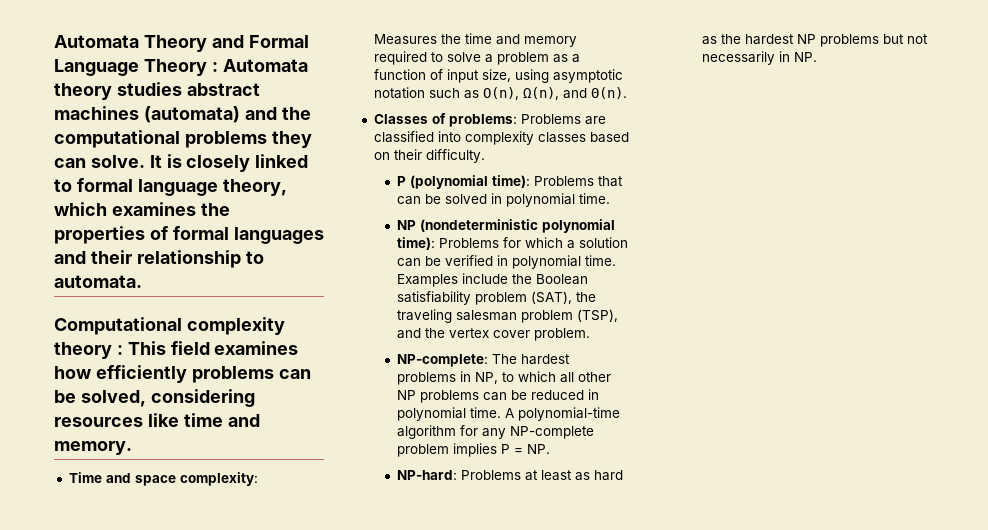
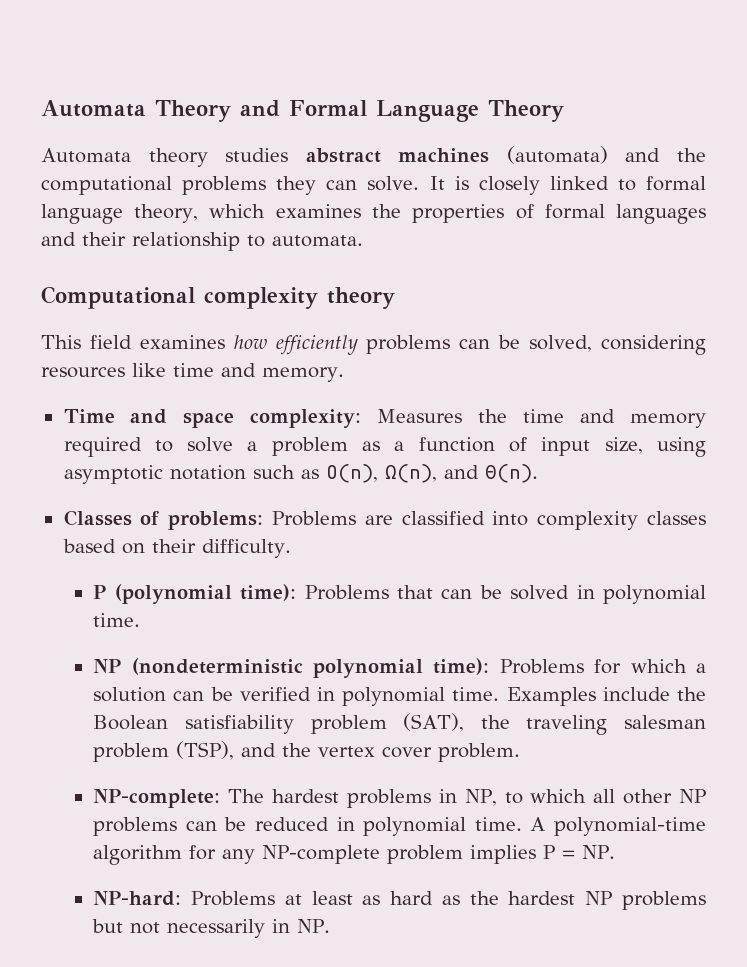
- Automata Theory and Formal Language Theory : Automata theory studies abstract machines (automata) and the computational problems they can solve.
+ Automata Theory and Formal Language Theory
+ Automata theory studies abstract machines (automata) and the computational problems they can solve.
- Computational complexity theory : This field examines how efficiently problems can be solved, considering resources like time and memory.
+ Computational complexity theory
+ This field examines how efficiently problems can be solved, considering resources like time and memory.

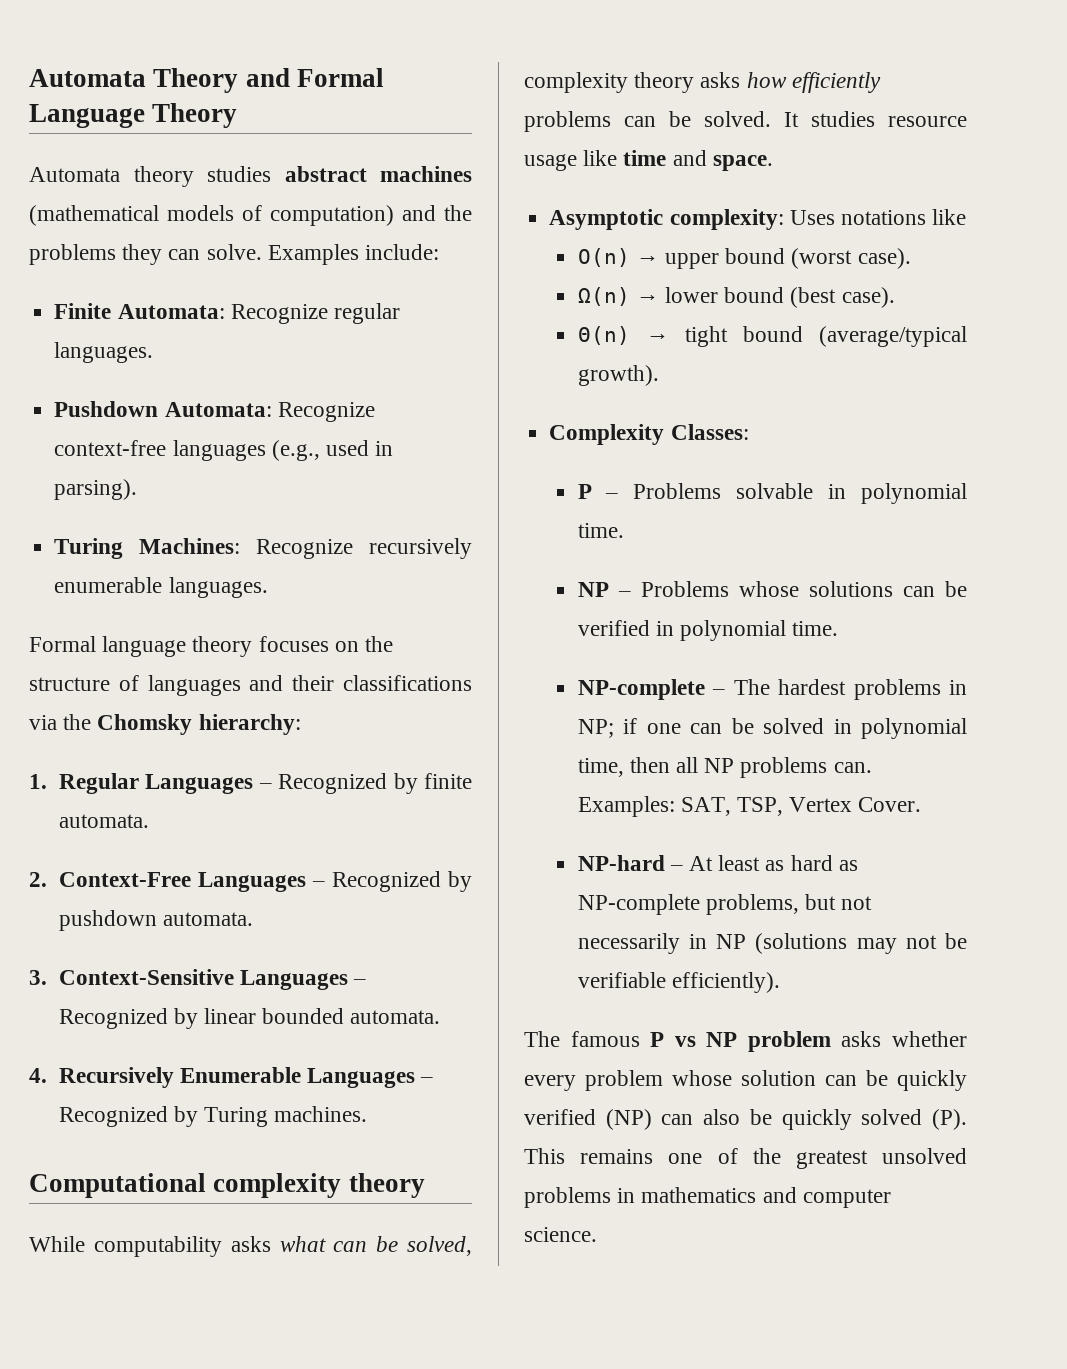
- Automata theory studies abstract machines (automata) and the computational problems they can solve.
+ Automata theory studies abstract machines (mathematical models of computation) and the problems they can solve.
- It is closely linked to formal language theory, which examines the properties of formal languages and their relationship to automata.
+ Examples include:
+ Finite Automata: Recognize regular languages.
+ Pushdown Automata: Recognize context-free languages (e.g., used in parsing).
+ Turing Machines: Recognize recursively enumerable languages.
+ Formal language theory focuses on the structure of languages and their classifications via the Chomsky hierarchy:
+ 1. Regular Languages – Recognized by finite automata.
+ 2. Context-Free Languages – Recognized by pushdown automata.
+ 3. Context-Sensitive Languages – Recognized by linear bounded automata.
+ 4. Recursively Enumerable Languages – Recognized by Turing machines.
  Computational complexity theory
- This field examines how efficiently problems can be solved, considering resources like time and memory.
- Time and space complexity: Measures the time and memory required to solve a problem as a function of input size, using asymptotic notation such as O(n), Ω(n), and Θ(n).
- Classes of problems: Problems are classified into complexity classes based on their difficulty.
- P (polynomial time): Problems that can be solved in polynomial time.
- NP (nondeterministic polynomial time): Problems for which a solution can be verified in polynomial time. Examples include the Boolean satisfiability problem (SAT), the traveling salesman problem (TSP), and the vertex cover problem.
- NP-complete: The hardest problems in NP, to which all other NP problems can be reduced in polynomial time. A polynomial-time algorithm for any NP-complete problem implies P = NP.
- NP-hard: Problems at least as hard as the hardest NP problems but not necessarily in NP.
+ While computability asks what can be solved, complexity theory asks how efficiently problems can be solved. It studies resource usage like time and space.
+ Asymptotic complexity: Uses notations like
+ O(n) → upper bound (worst case).
+ Ω(n) → lower bound (best case).
+ Θ(n) → tight bound (average/typical growth).
+ Complexity Classes:
+ P – Problems solvable in polynomial time.
+ NP – Problems whose solutions can be verified in polynomial time.
+ NP-complete – The hardest problems in NP; if one can be solved in polynomial time, then all NP problems can. Examples: SAT, TSP, Vertex Cover.
+ NP-hard – At least as hard as NP-complete problems, but not necessarily in NP (solutions may not be verifiable efficiently).
+ The famous P vs NP problem asks whether every problem whose solution can be quickly verified (NP) can also be quickly solved (P). This remains one of the greatest unsolved problems in mathematics and computer science.

